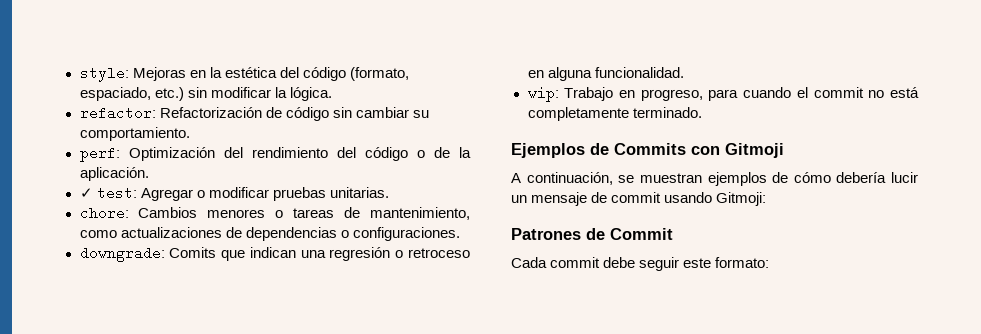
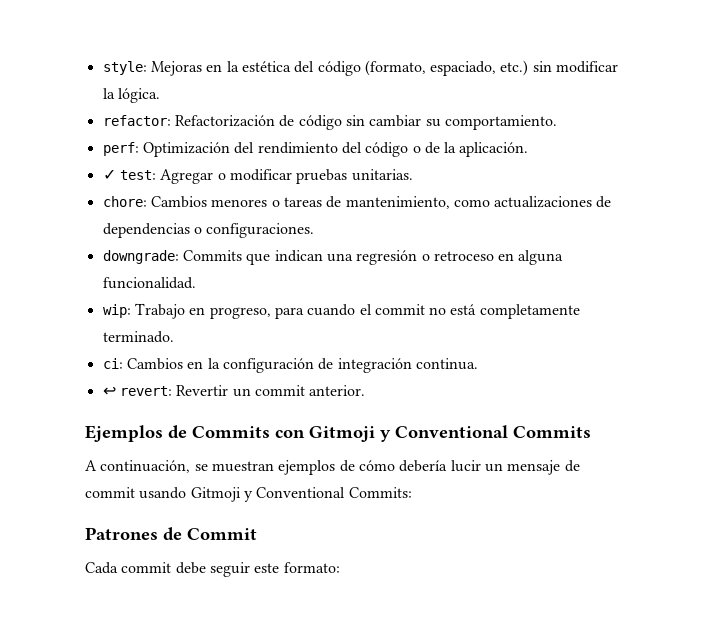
- downgrade: Comits que indican una regresión o retroceso en alguna funcionalidad.
+ downgrade: Commits que indican una regresión o retroceso en alguna funcionalidad.
+ ci: Cambios en la configuración de integración continua.
+ ↩ revert: Revertir un commit anterior.
- Ejemplos de Commits con Gitmoji
+ Ejemplos de Commits con Gitmoji y Conventional Commits
- A continuación, se muestran ejemplos de cómo debería lucir un mensaje de commit usando Gitmoji:
+ A continuación, se muestran ejemplos de cómo debería lucir un mensaje de commit usando Gitmoji y Conventional Commits:

